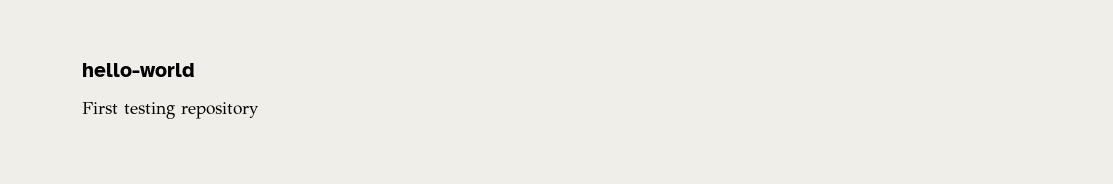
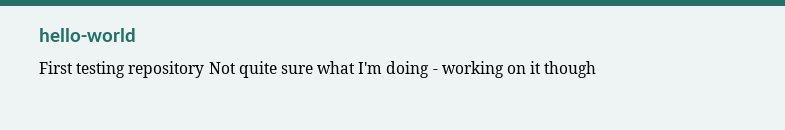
- First testing repository
+ First testing repository Not quite sure what I'm doing - working on it though

